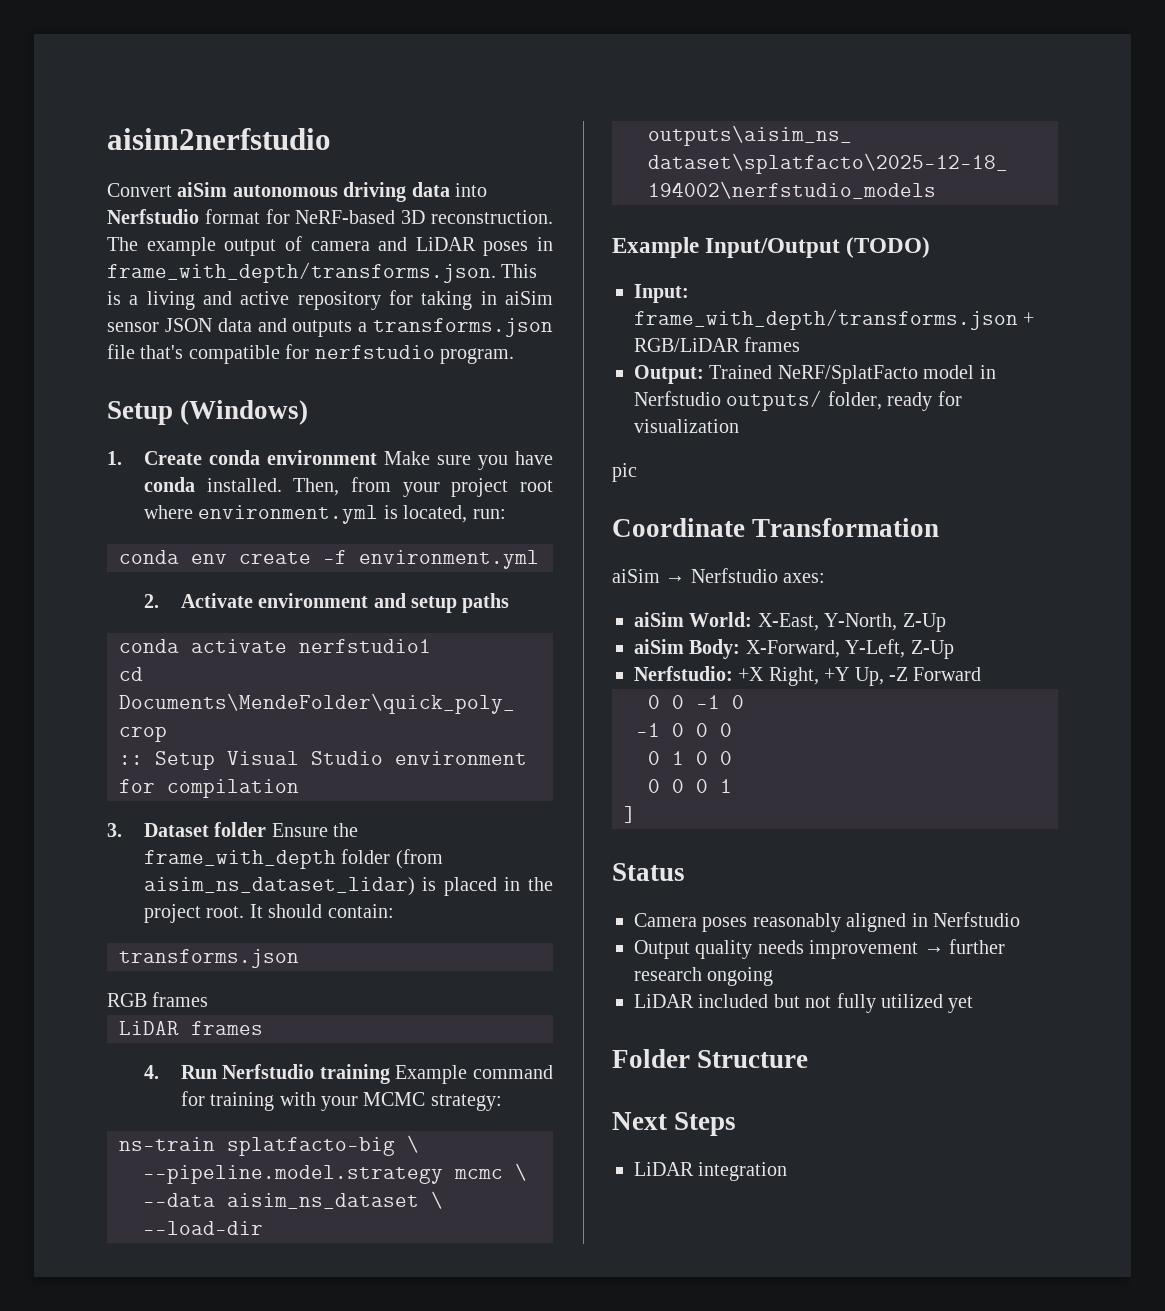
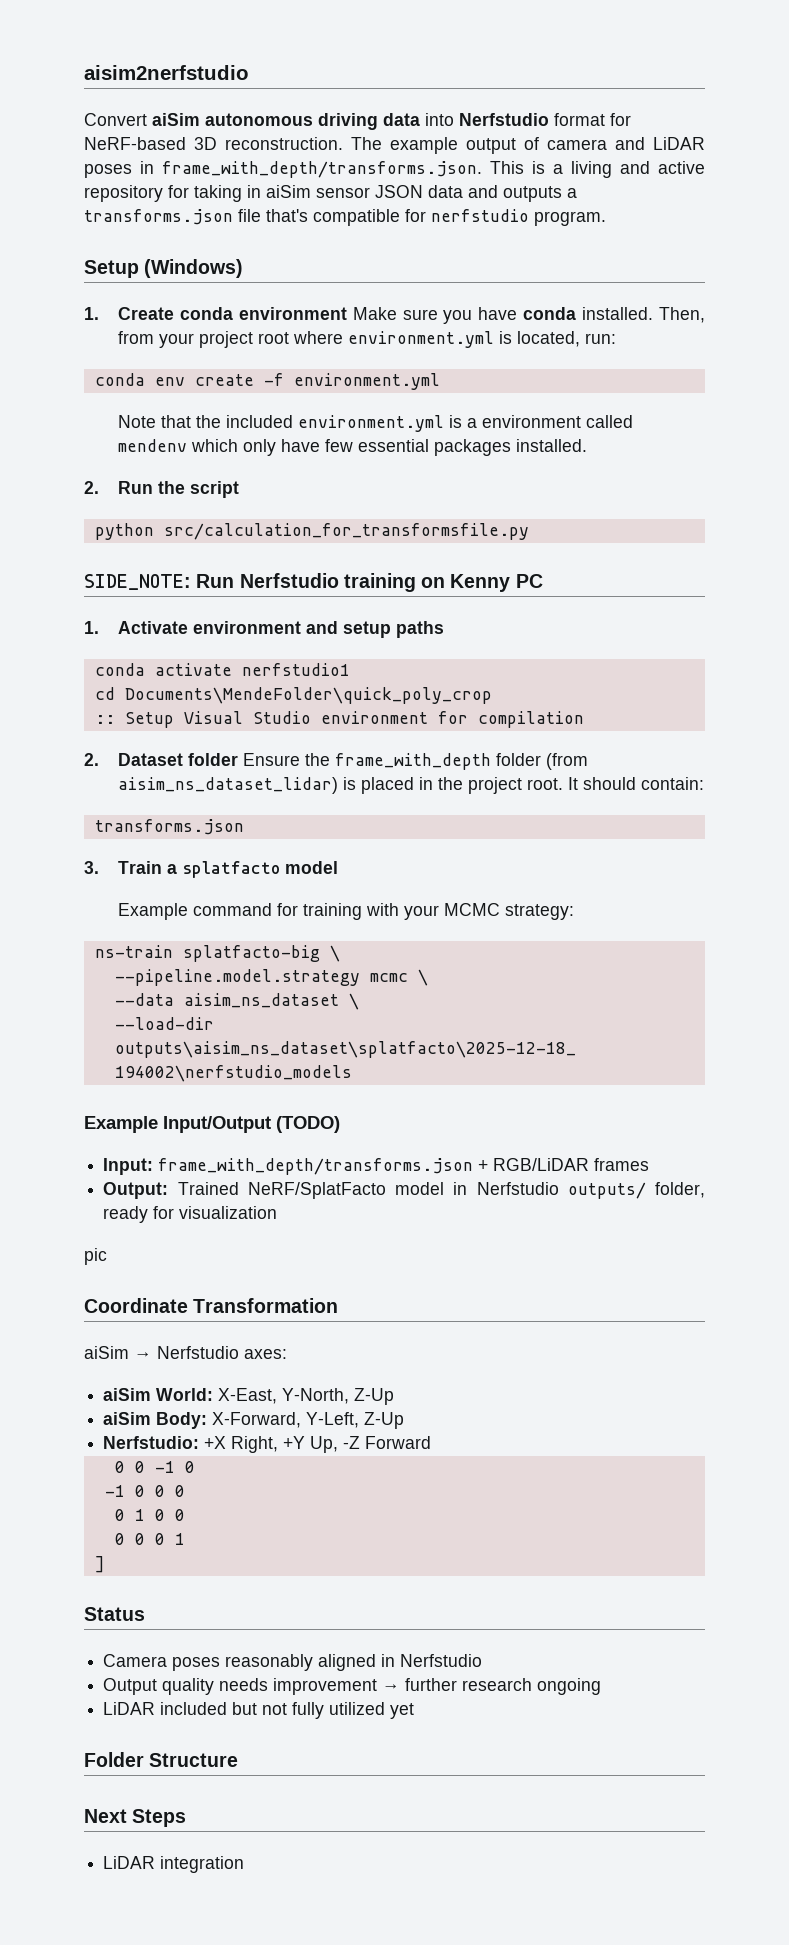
- 2. Activate environment and setup paths
+ Note that the included environment.yml is a environment called mendenv which only have few essential packages installed.
+ 2. Run the script
+ python src/calculation_for_transformsfile.py
+ SIDE_NOTE: Run Nerfstudio training on Kenny PC
+ 1. Activate environment and setup paths
- 3. Dataset folder Ensure the frame_with_depth folder (from aisim_ns_dataset_lidar) is placed in the project root.
+ 2. Dataset folder Ensure the frame_with_depth folder (from aisim_ns_dataset_lidar) is placed in the project root.
- RGB frames
- LiDAR frames
- 4. Run Nerfstudio training Example command for training with your MCMC strategy:
+ 3. Train a splatfacto model
+ Example command for training with your MCMC strategy:

